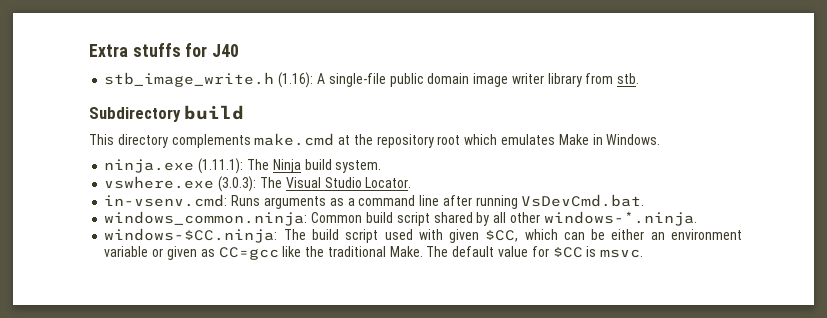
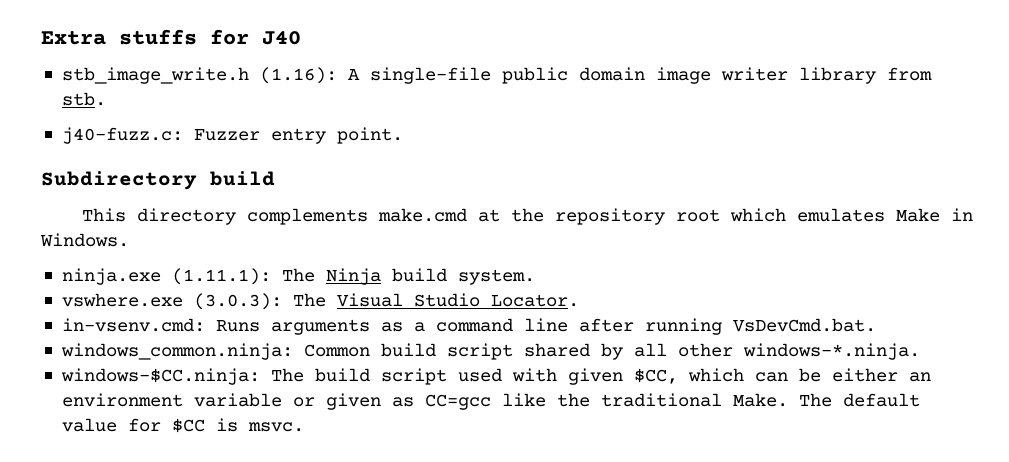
+ j40-fuzz.c: Fuzzer entry point.

